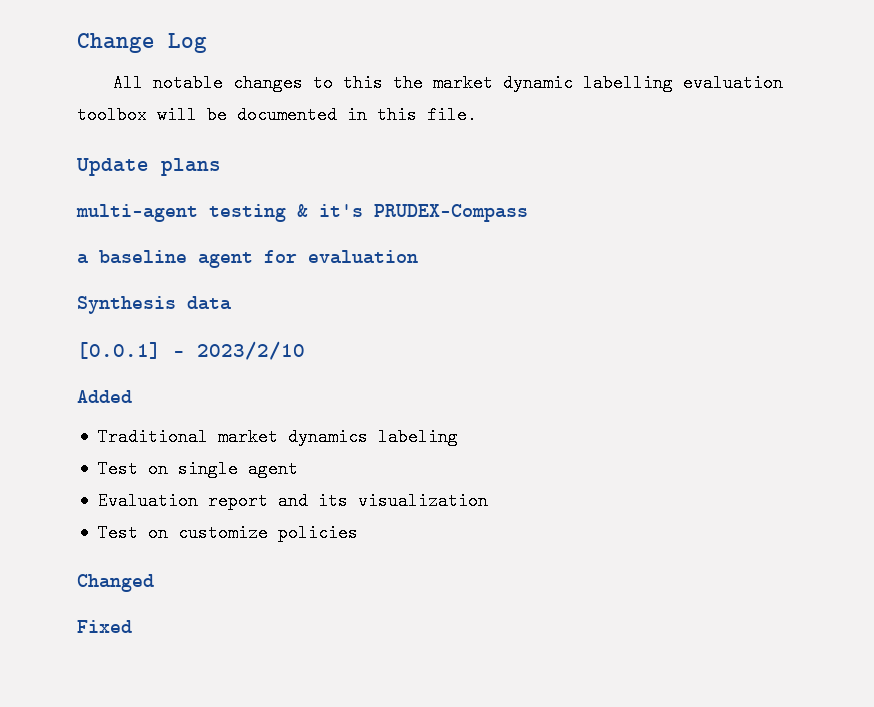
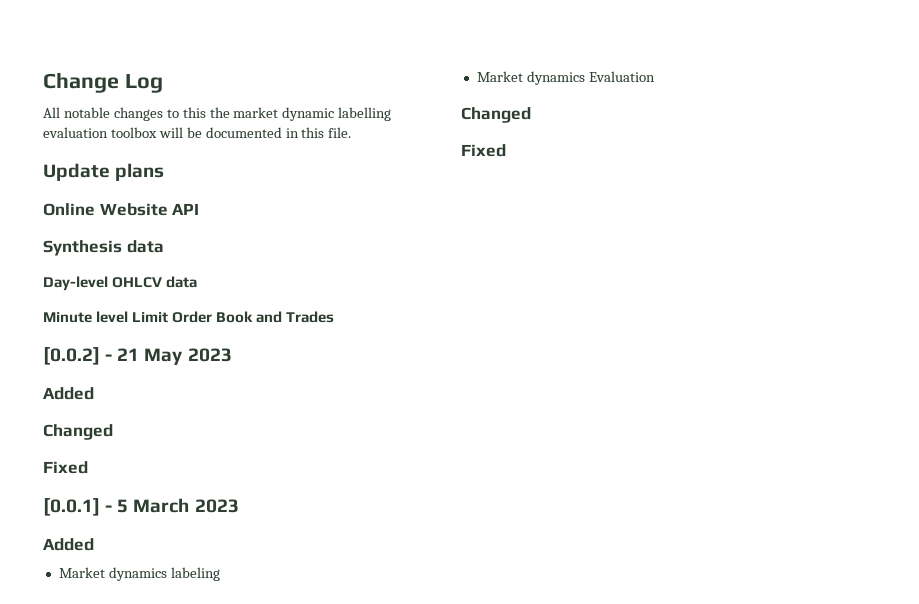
- multi-agent testing & it's PRUDEX-Compass
- a baseline agent for evaluation
+ Online Website API
  Synthesis data
- [0.0.1] - 2023/2/10
+ Day-level OHLCV data
+ Minute level Limit Order Book and Trades
+ [0.0.2] - 21 May 2023
  Added
- Traditional market dynamics labeling
- Test on single agent
- Evaluation report and its visualization
- Test on customize policies
+ Changed
+ Fixed
+ [0.0.1] - 5 March 2023
+ Added
+ Market dynamics labeling
+ Market dynamics Evaluation

